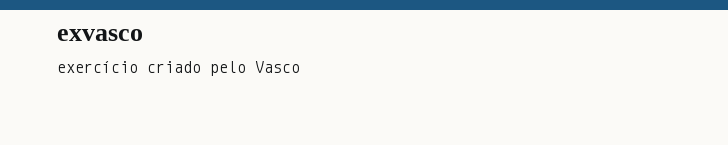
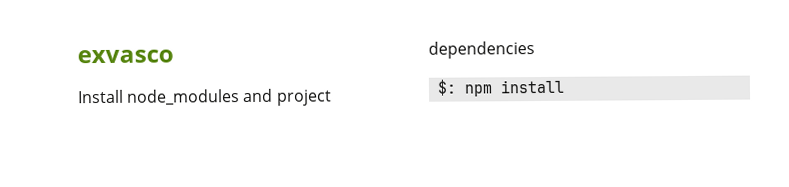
- exercício criado pelo Vasco
+ Install node_modules and project dependencies
+ $: npm install

